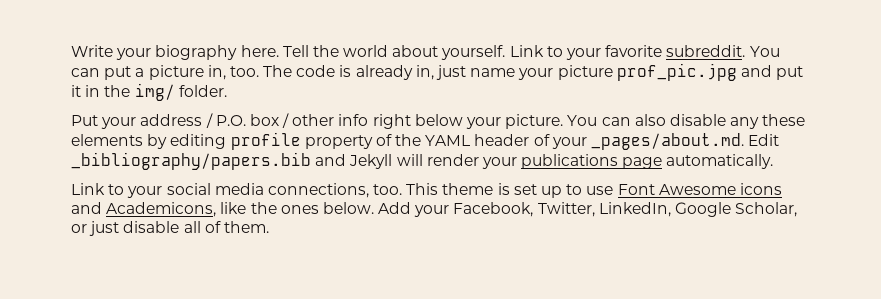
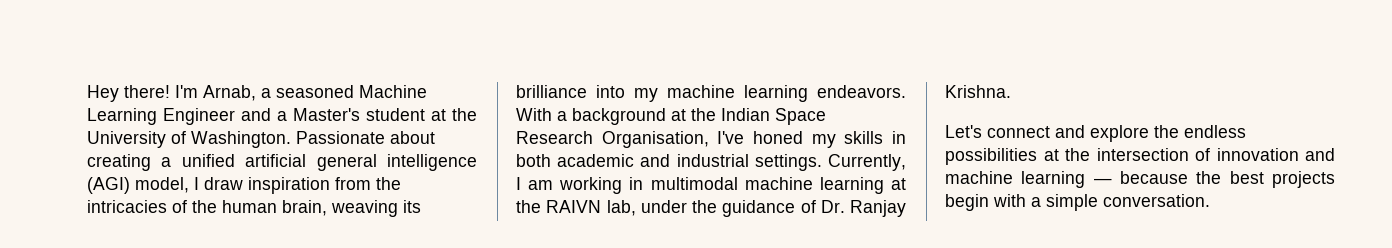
- Write your biography here. Tell the world about yourself. Link to your favorite subreddit. You can put a picture in, too. The code is already in, just name your picture prof_pic.jpg and put it in the img/ folder.
- Put your address / P.O. box / other info right below your picture. You can also disable any these elements by editing profile property of the YAML header of your _pages/about.md. Edit _bibliography/papers.bib and Jekyll will render your publications page automatically.
- Link to your social media connections, too. This theme is set up to use Font Awesome icons and Academicons, like the ones below. Add your Facebook, Twitter, LinkedIn, Google Scholar, or just disable all of them.
+ Hey there! I'm Arnab, a seasoned Machine Learning Engineer and a Master's student at the University of Washington. Passionate about creating a unified artificial general intelligence (AGI) model, I draw inspiration from the intricacies of the human brain, weaving its brilliance into my machine learning endeavors. With a background at the Indian Space Research Organisation, I've honed my skills in both academic and industrial settings. Currently, I am working in multimodal machine learning at the RAIVN lab, under the guidance of Dr. Ranjay Krishna.
+ Let's connect and explore the endless possibilities at the intersection of innovation and machine learning — because the best projects begin with a simple conversation.

